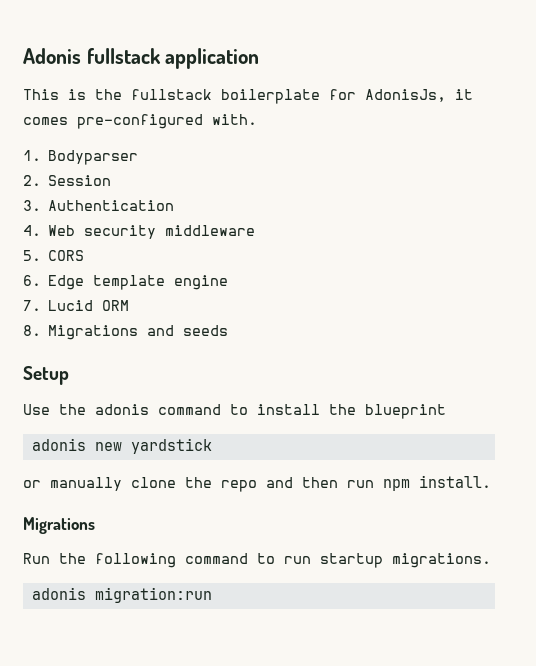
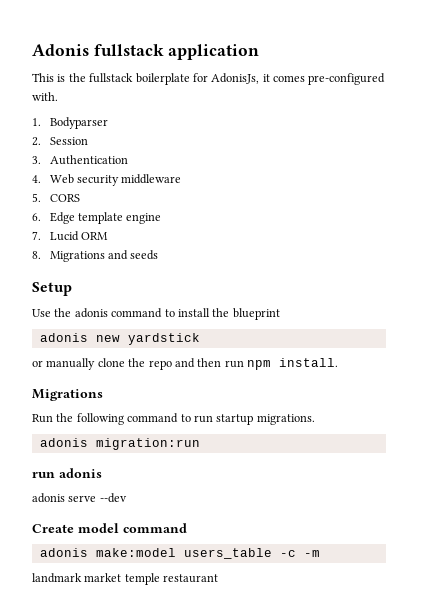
+ run adonis
+ adonis serve --dev
+ Create model command
+ adonis make:model users_table -c -m
+ landmark market temple restaurant

